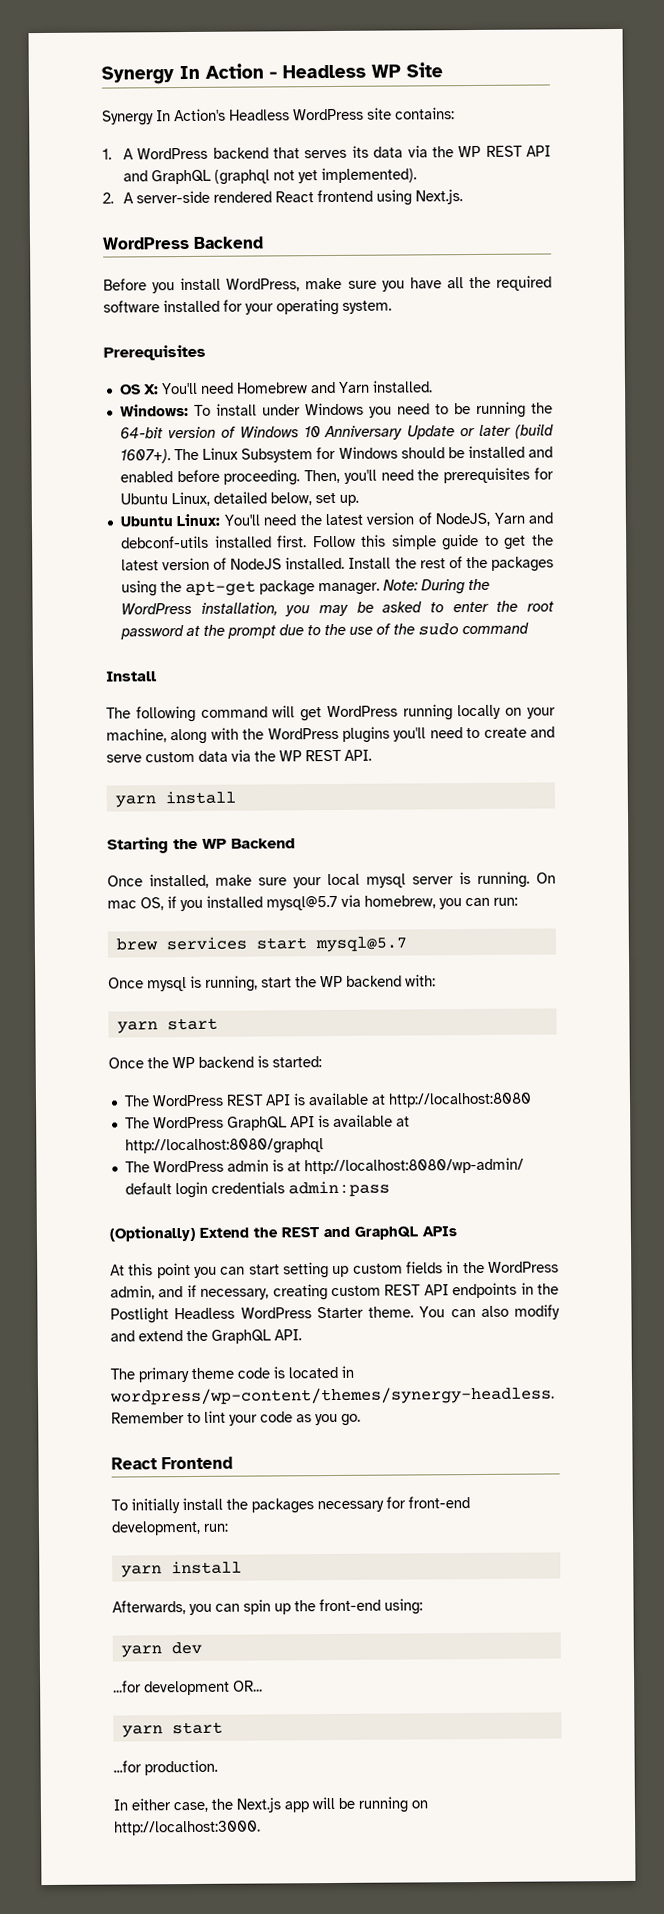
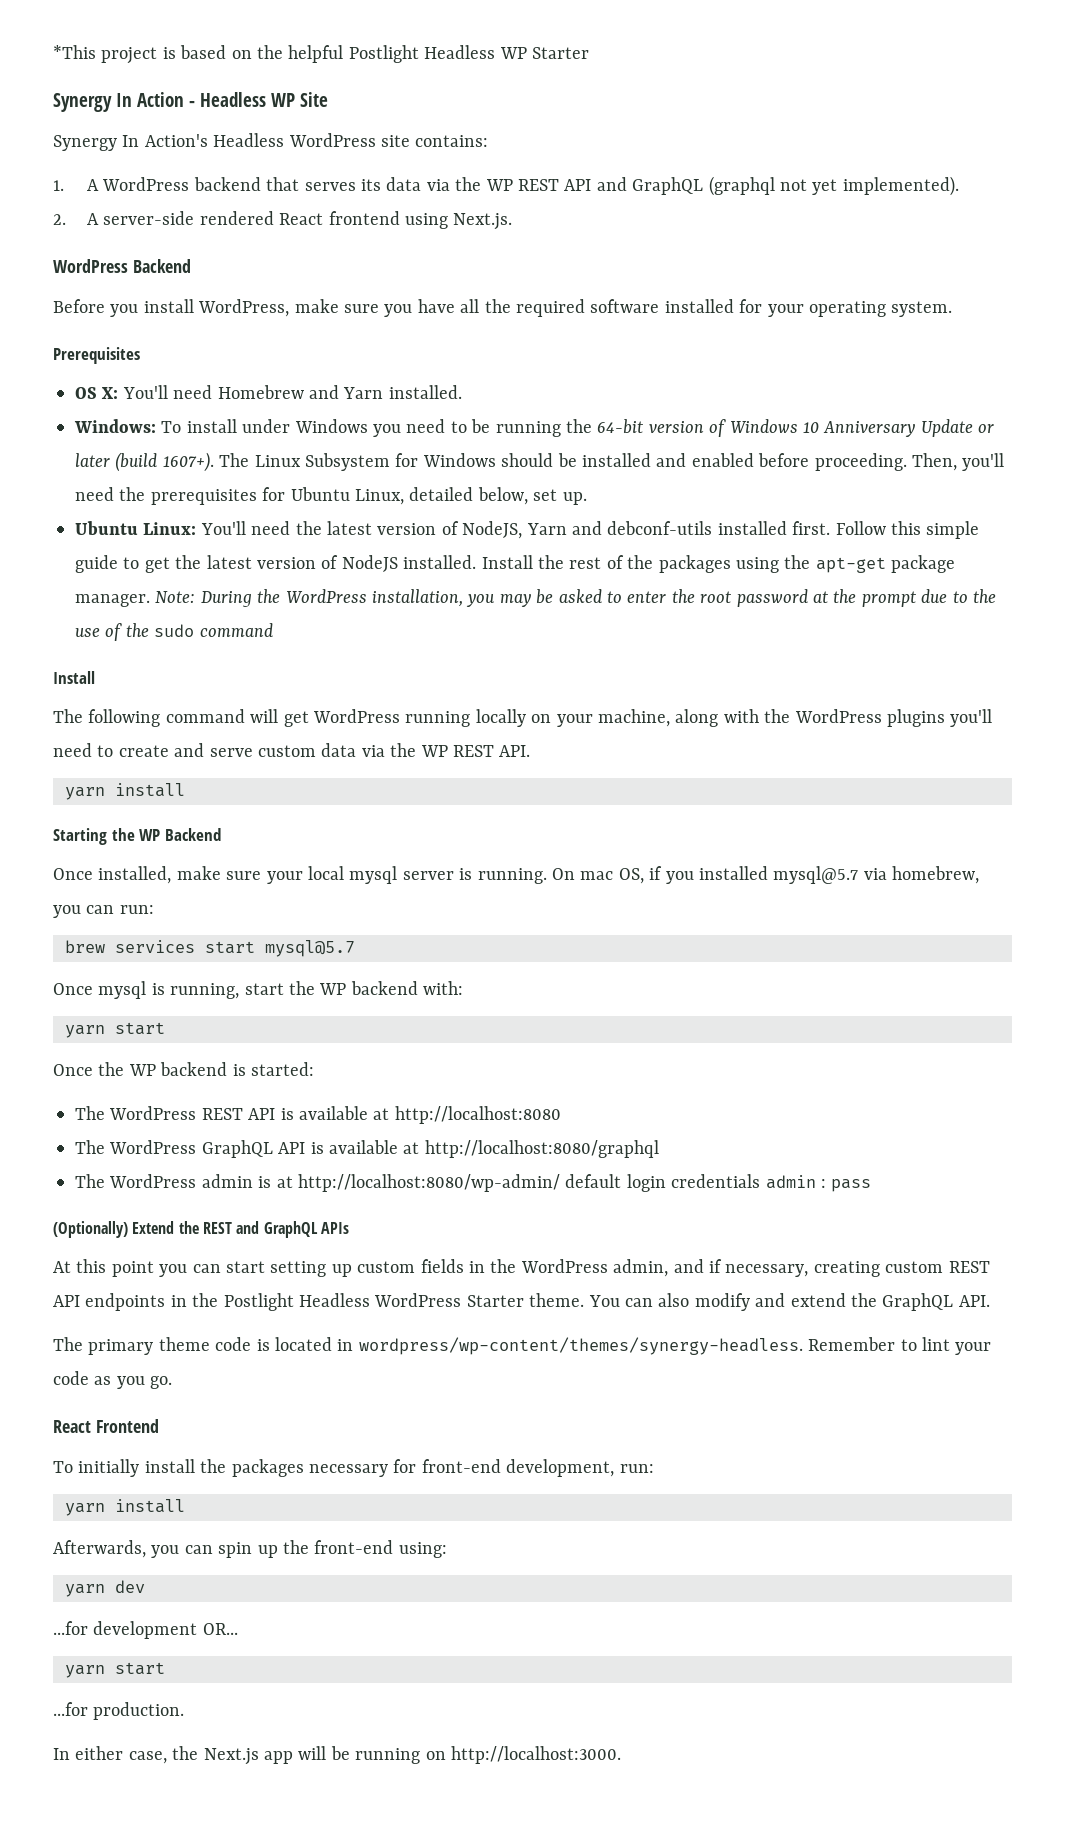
+ *This project is based on the helpful Postlight Headless WP Starter

